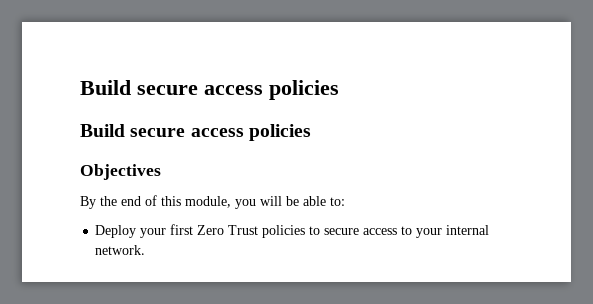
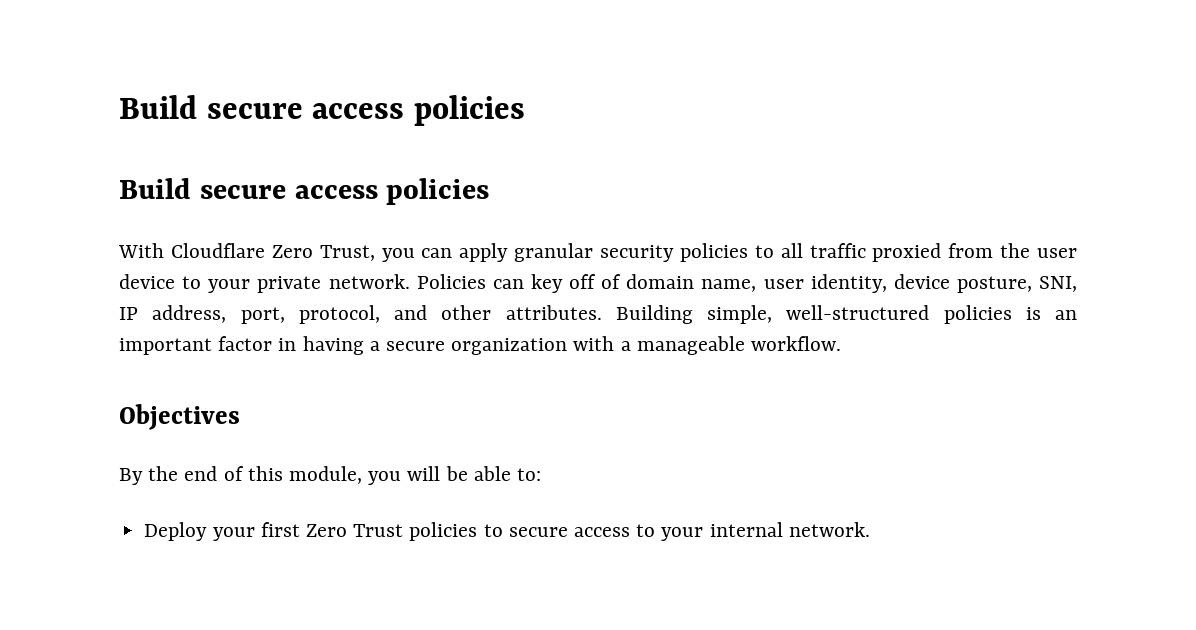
+ With Cloudflare Zero Trust, you can apply granular security policies to all traffic proxied from the user device to your private network. Policies can key off of domain name, user identity, device posture, SNI, IP address, port, protocol, and other attributes. Building simple, well-structured policies is an important factor in having a secure organization with a manageable workflow.

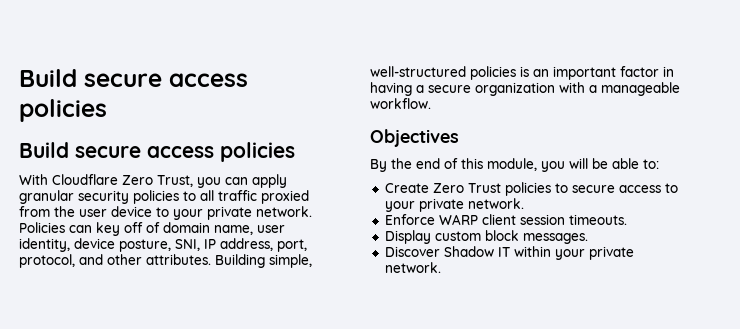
- Deploy your first Zero Trust policies to secure access to your internal network.
+ Create Zero Trust policies to secure access to your private network.
+ Enforce WARP client session timeouts.
+ Display custom block messages.
+ Discover Shadow IT within your private network.

